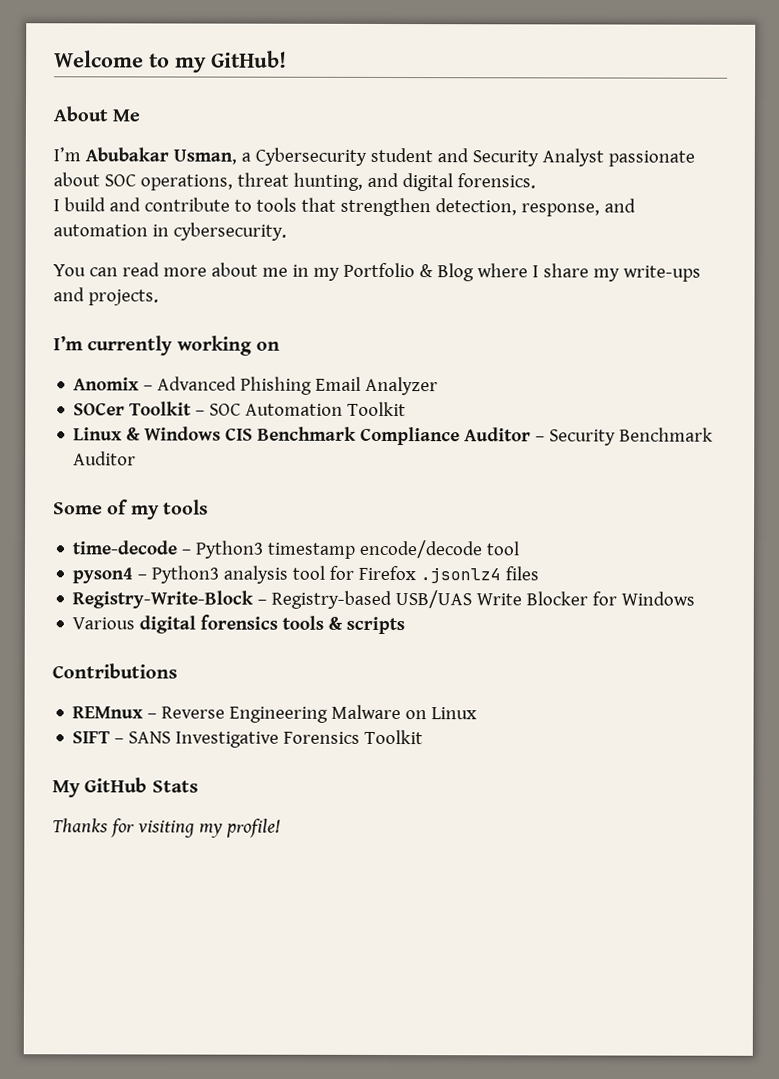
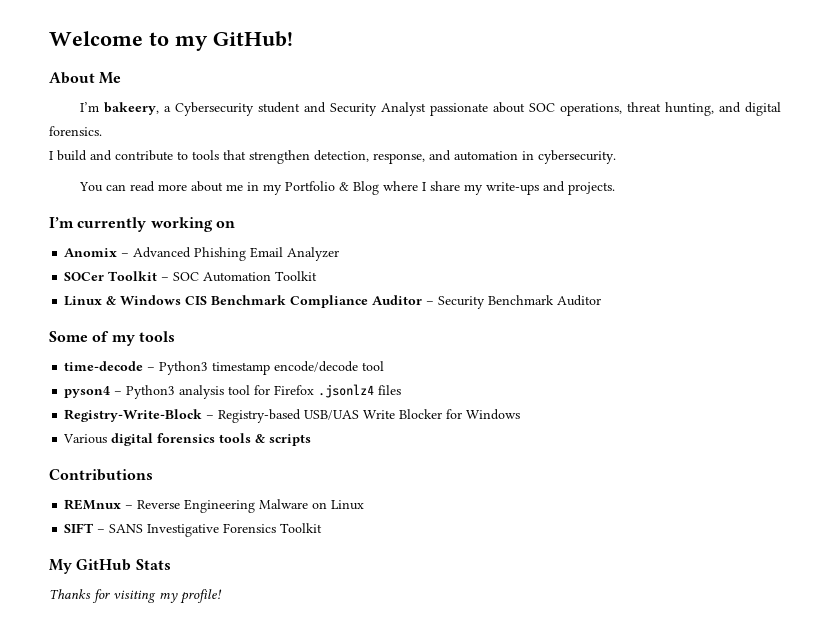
- I’m Abubakar Usman, a Cybersecurity student and Security Analyst passionate about SOC operations, threat hunting, and digital forensics.
+ I’m bakeery, a Cybersecurity student and Security Analyst passionate about SOC operations, threat hunting, and digital forensics.

